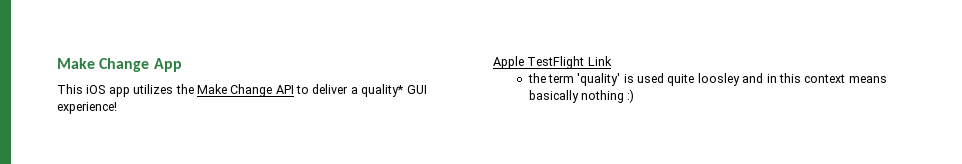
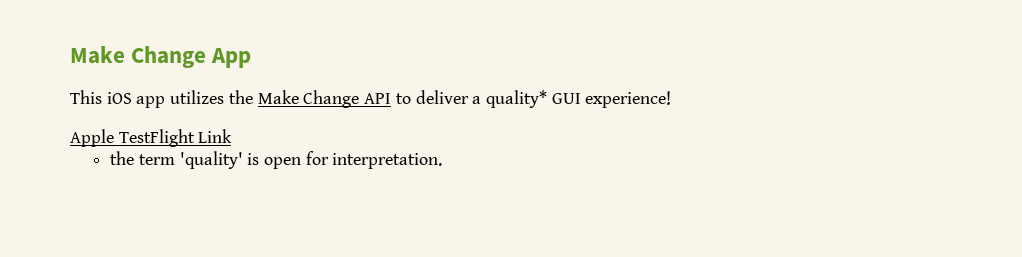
- the term 'quality' is used quite loosley and in this context means basically nothing :)
+ the term 'quality' is open for interpretation.

